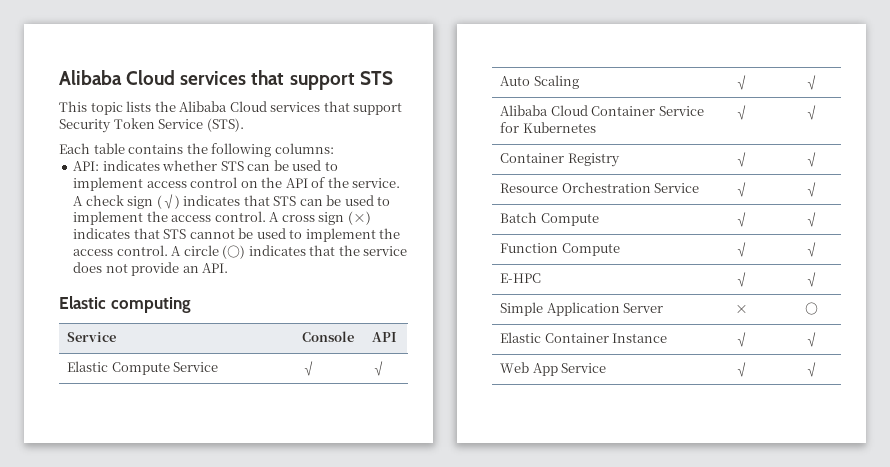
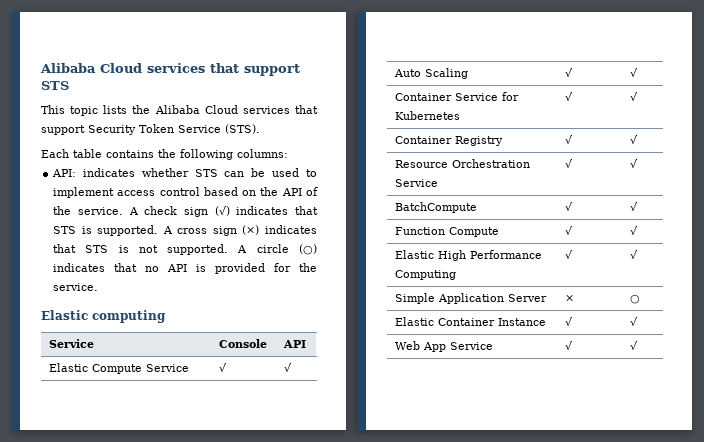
- API: indicates whether STS can be used to implement access control on the API of the service.
+ API: indicates whether STS can be used to implement access control based on the API of the service.
- A check sign (√) indicates that STS can be used to implement the access control.
+ A check sign (√) indicates that STS is supported.
- A cross sign (×) indicates that STS cannot be used to implement the access control.
+ A cross sign (×) indicates that STS is not supported.
- A circle (○) indicates that the service does not provide an API.
+ A circle (○) indicates that no API is provided for the service.
- Alibaba Cloud Container Service for Kubernetes | √ | √
+ Container Service for Kubernetes | √ | √
- Batch Compute | √ | √
+ BatchCompute | √ | √
- E-HPC | √ | √
+ Elastic High Performance Computing | √ | √

